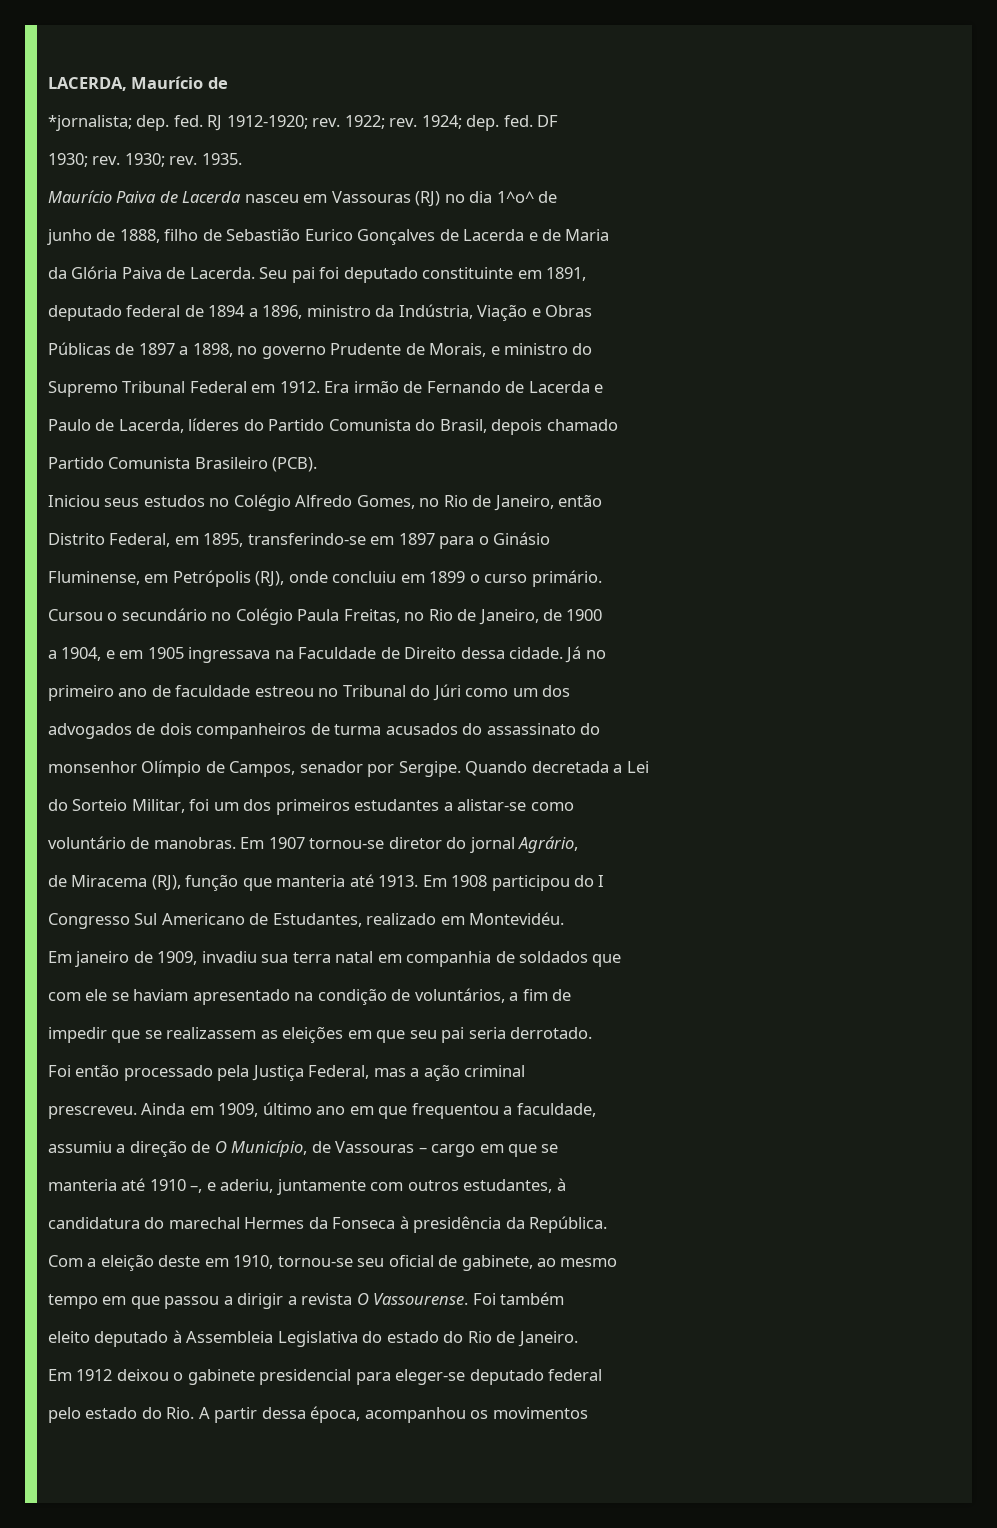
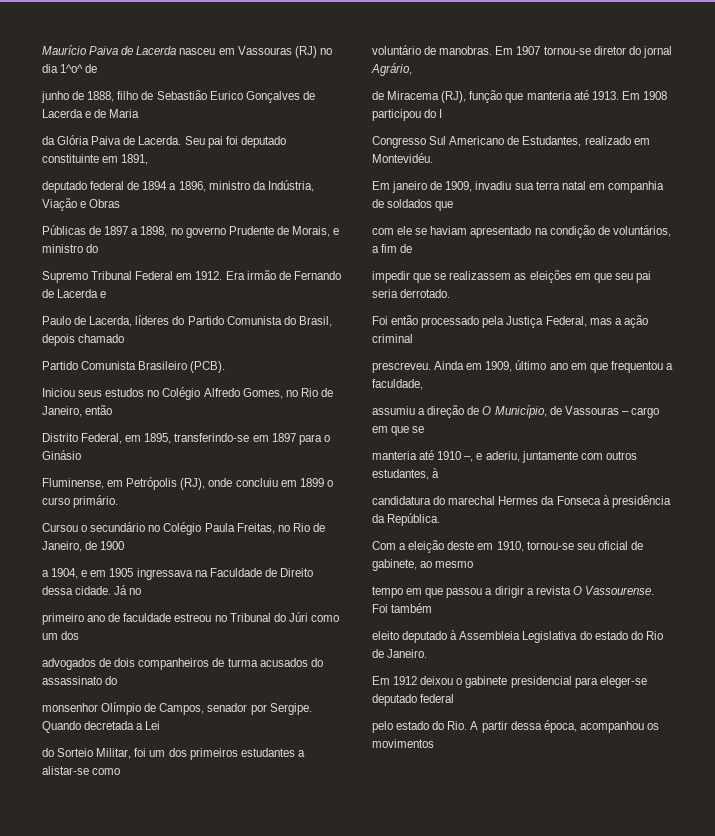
- LACERDA, Maurício de
- *jornalista; dep. fed. RJ 1912-1920; rev. 1922; rev. 1924; dep. fed. DF
- 1930; rev. 1930; rev. 1935.

